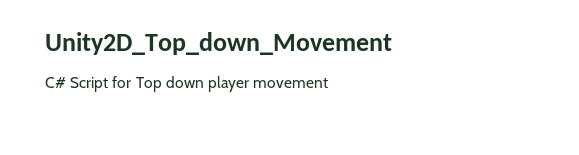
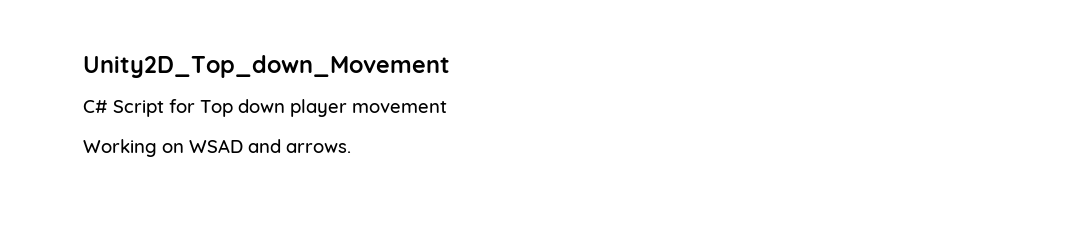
+ Working on WSAD and arrows.

